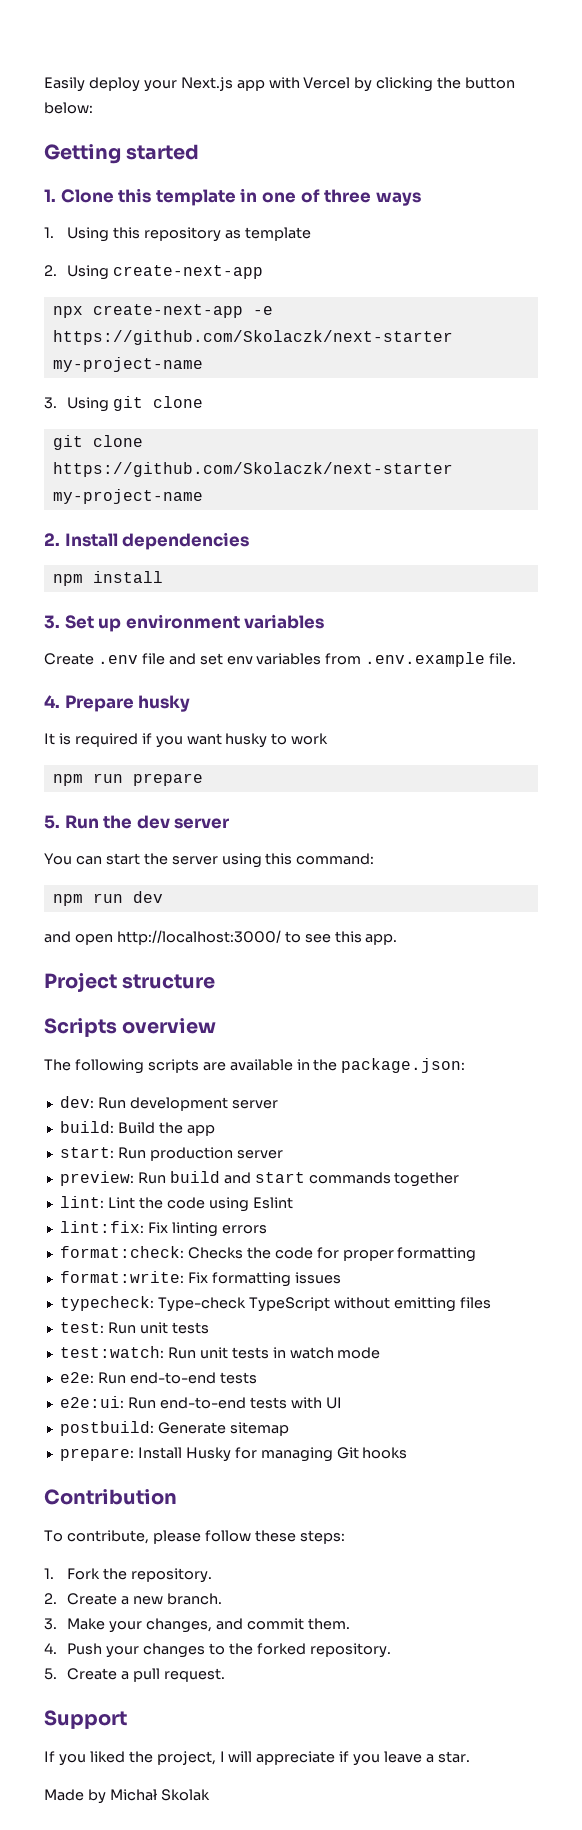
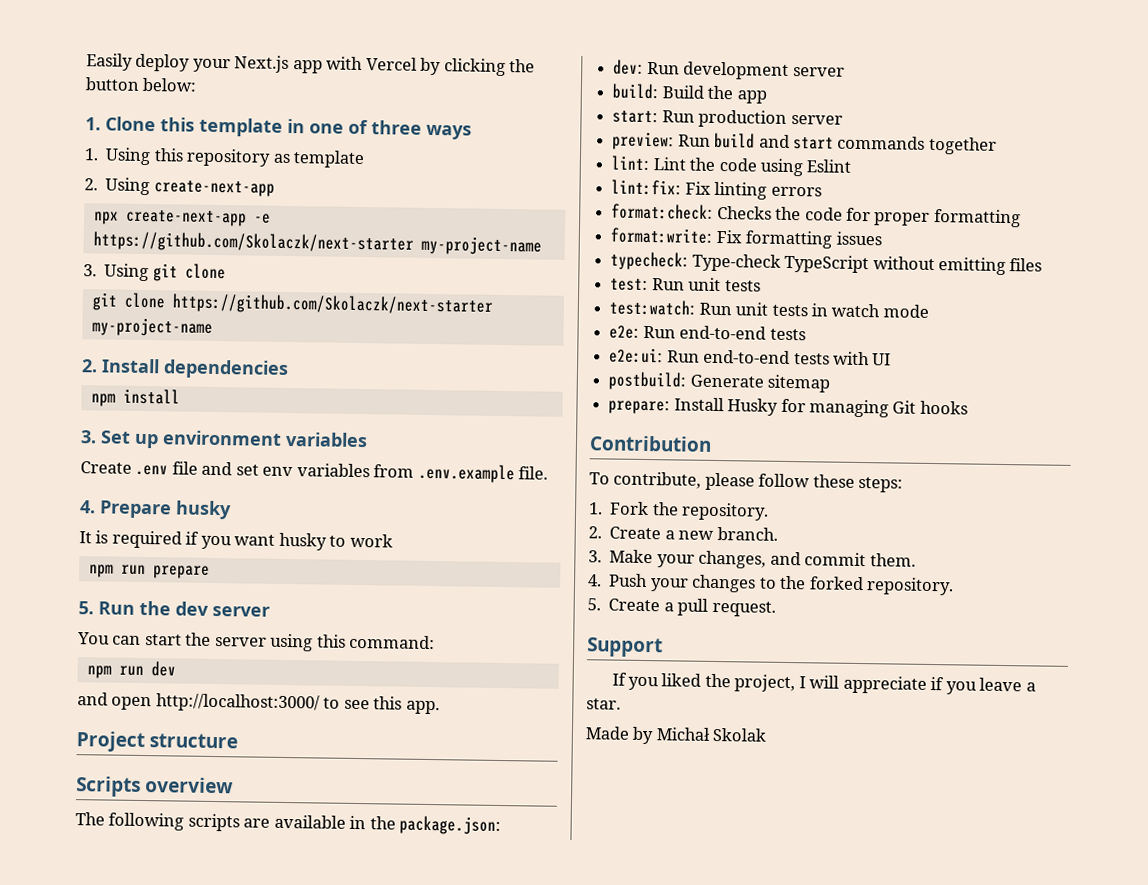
- Getting started

